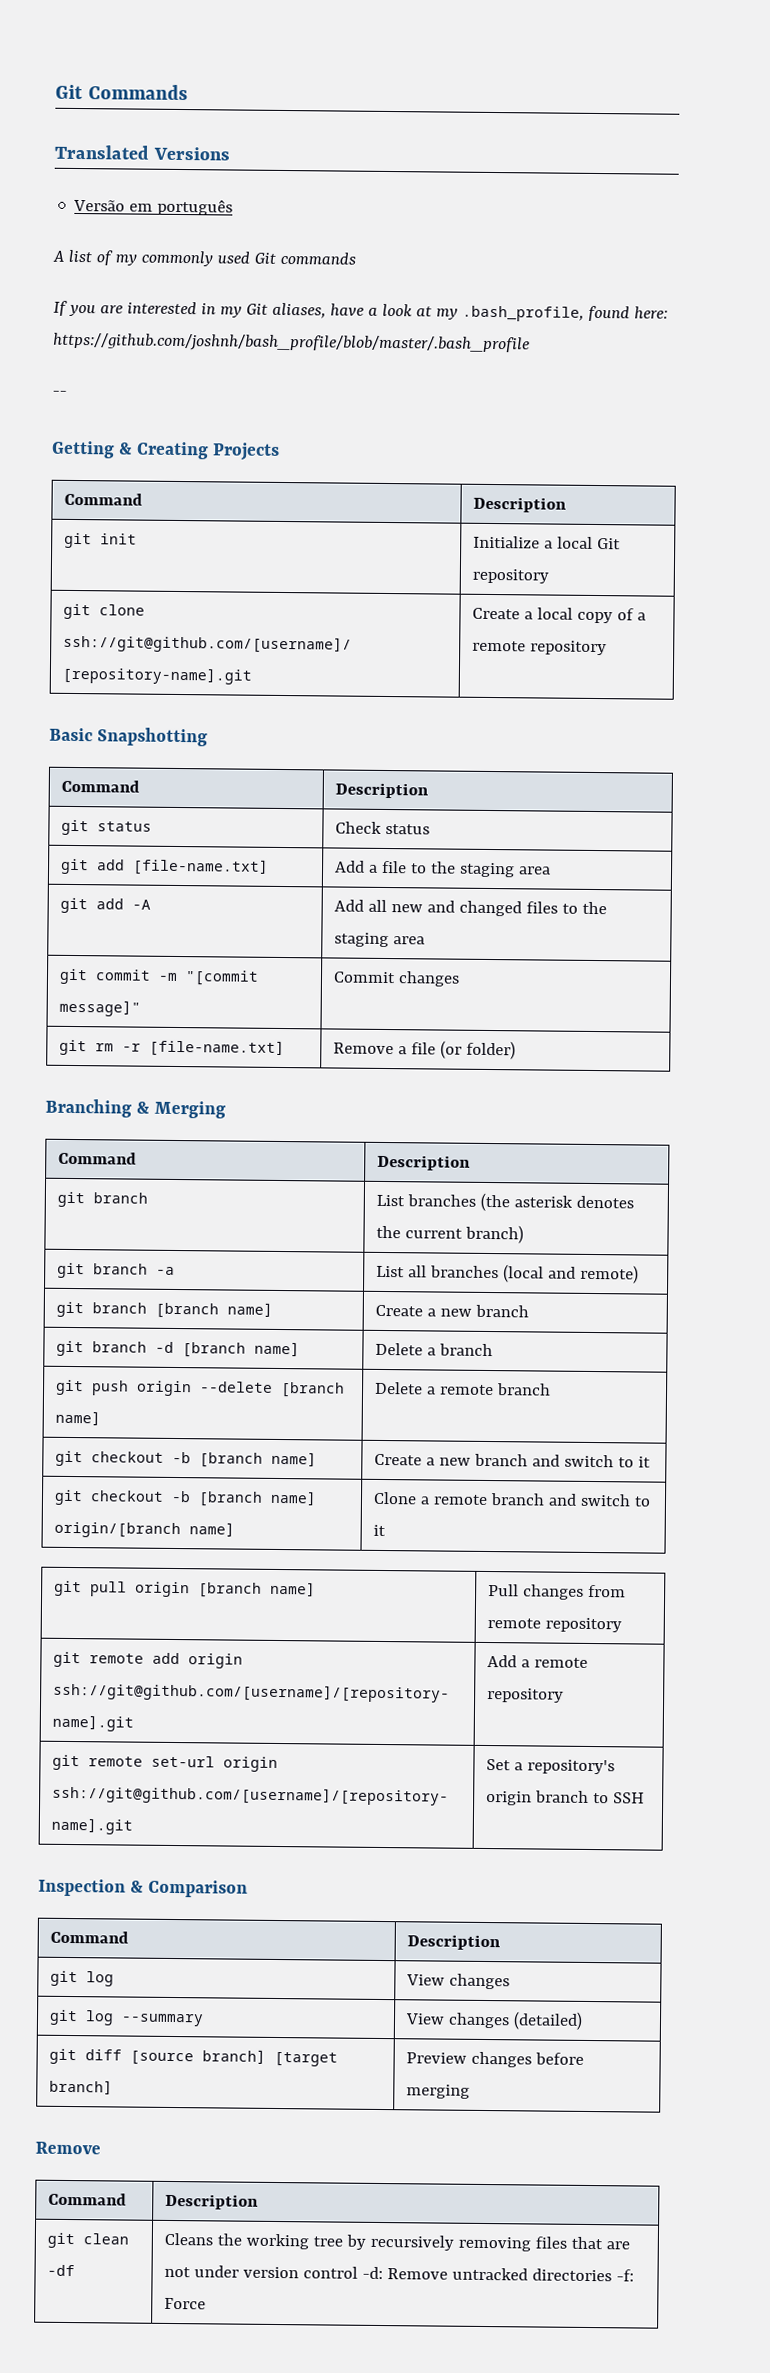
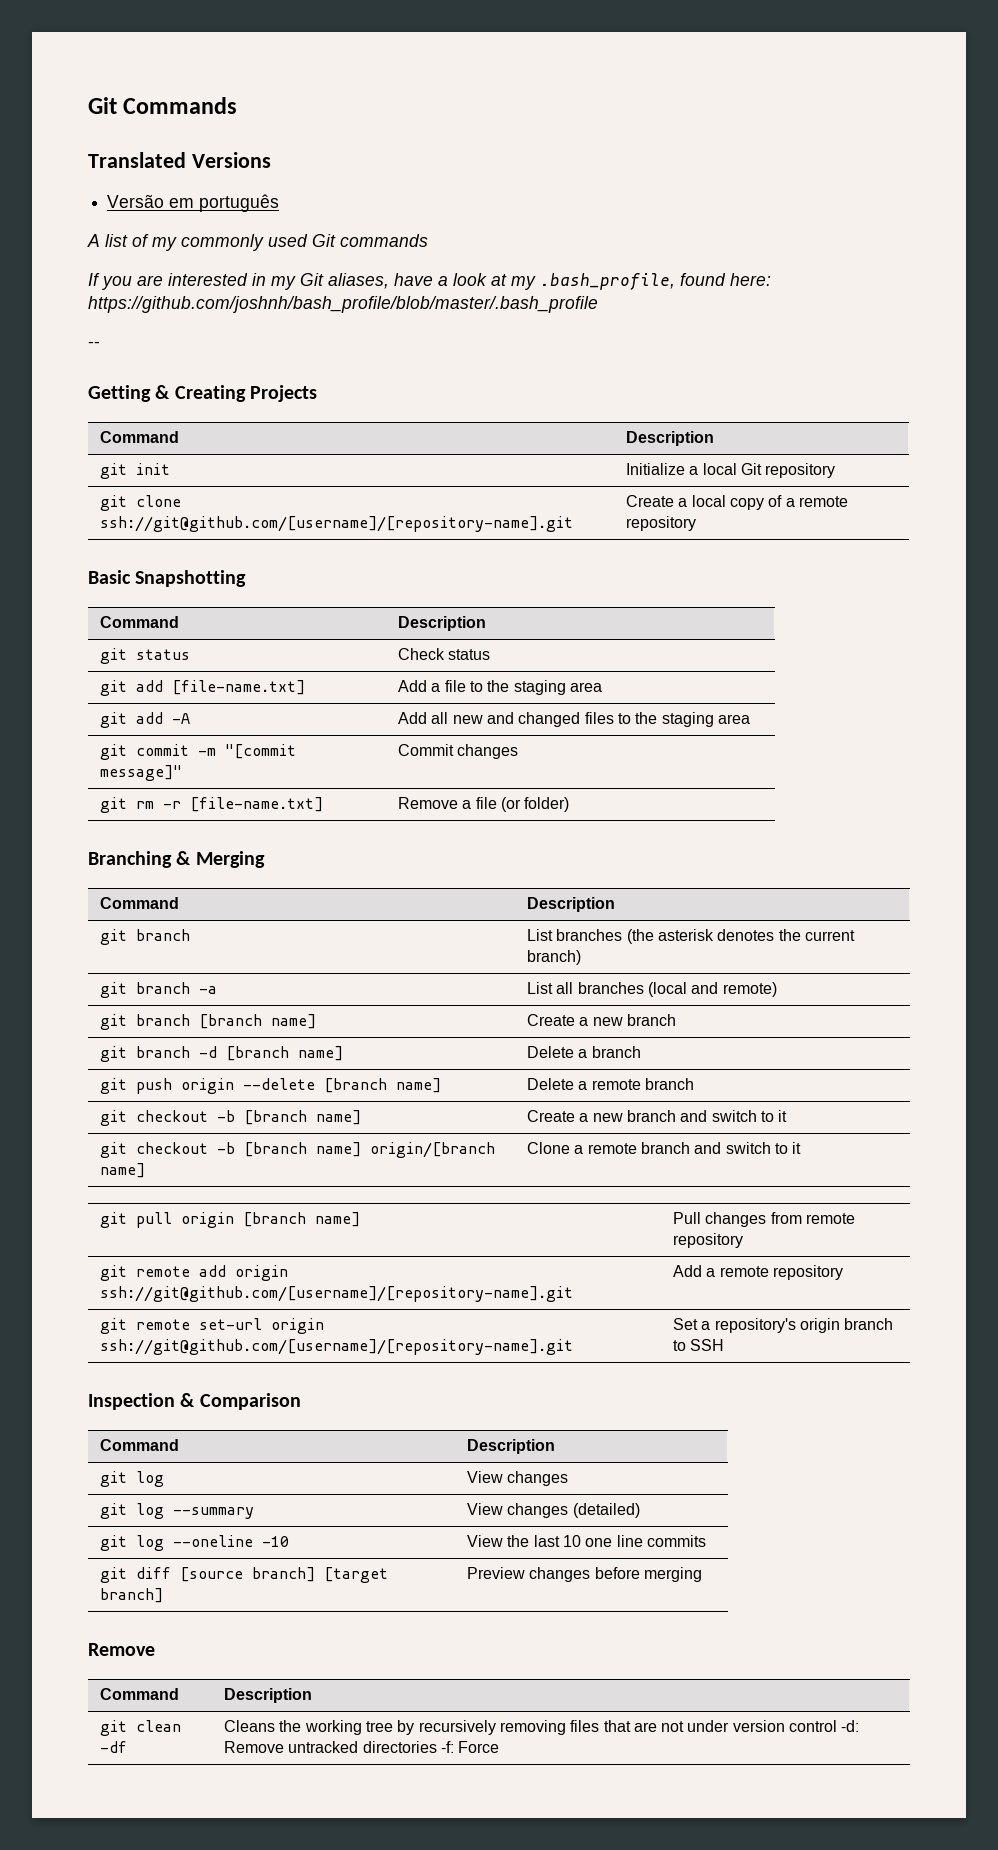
+ git log --oneline -10 | View the last 10 one line commits

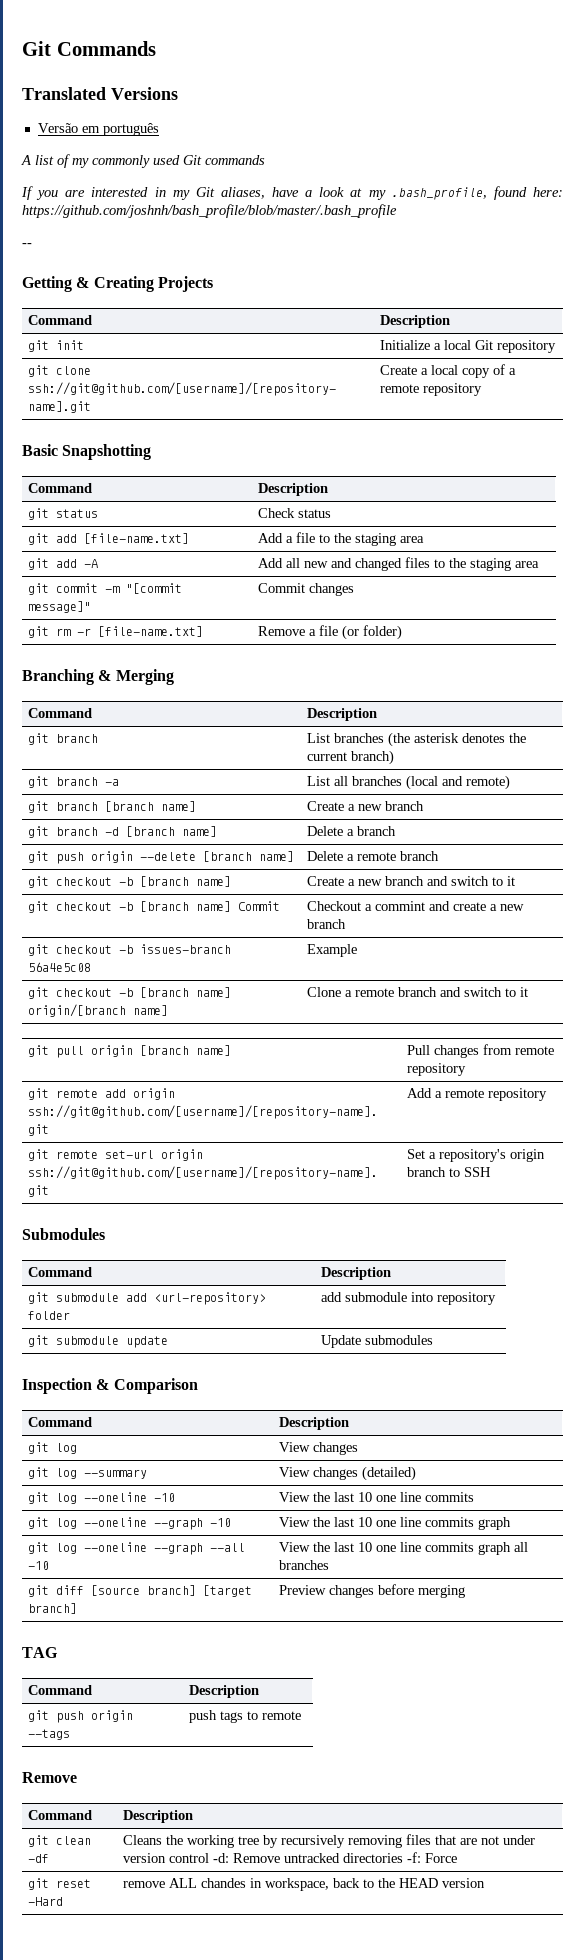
+ git checkout -b [branch name] Commit | Checkout a commint and create a new branch
+ git checkout -b issues-branch 56a4e5c08 | Example
+ Submodules
+ Command | Description
+ git submodule add <url-repository> folder | add submodule into repository
+ git submodule update | Update submodules
+ git log --oneline --graph -10 | View the last 10 one line commits graph
+ git log --oneline --graph --all -10 | View the last 10 one line commits graph all branches
+ TAG
+ Command | Description
+ git push origin --tags | push tags to remote
+ git reset -Hard | remove ALL chandes in workspace, back to the HEAD version

